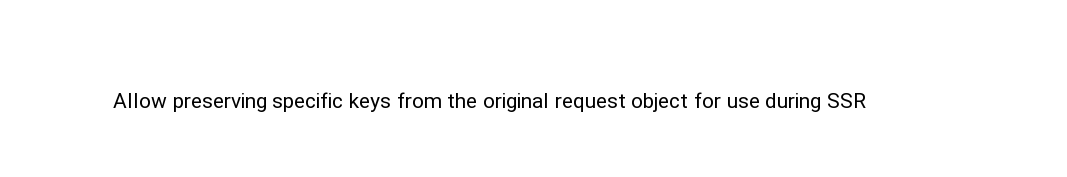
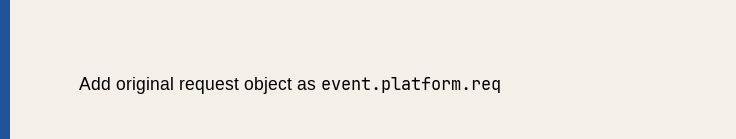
- Allow preserving specific keys from the original request object for use during SSR
+ Add original request object as event.platform.req

